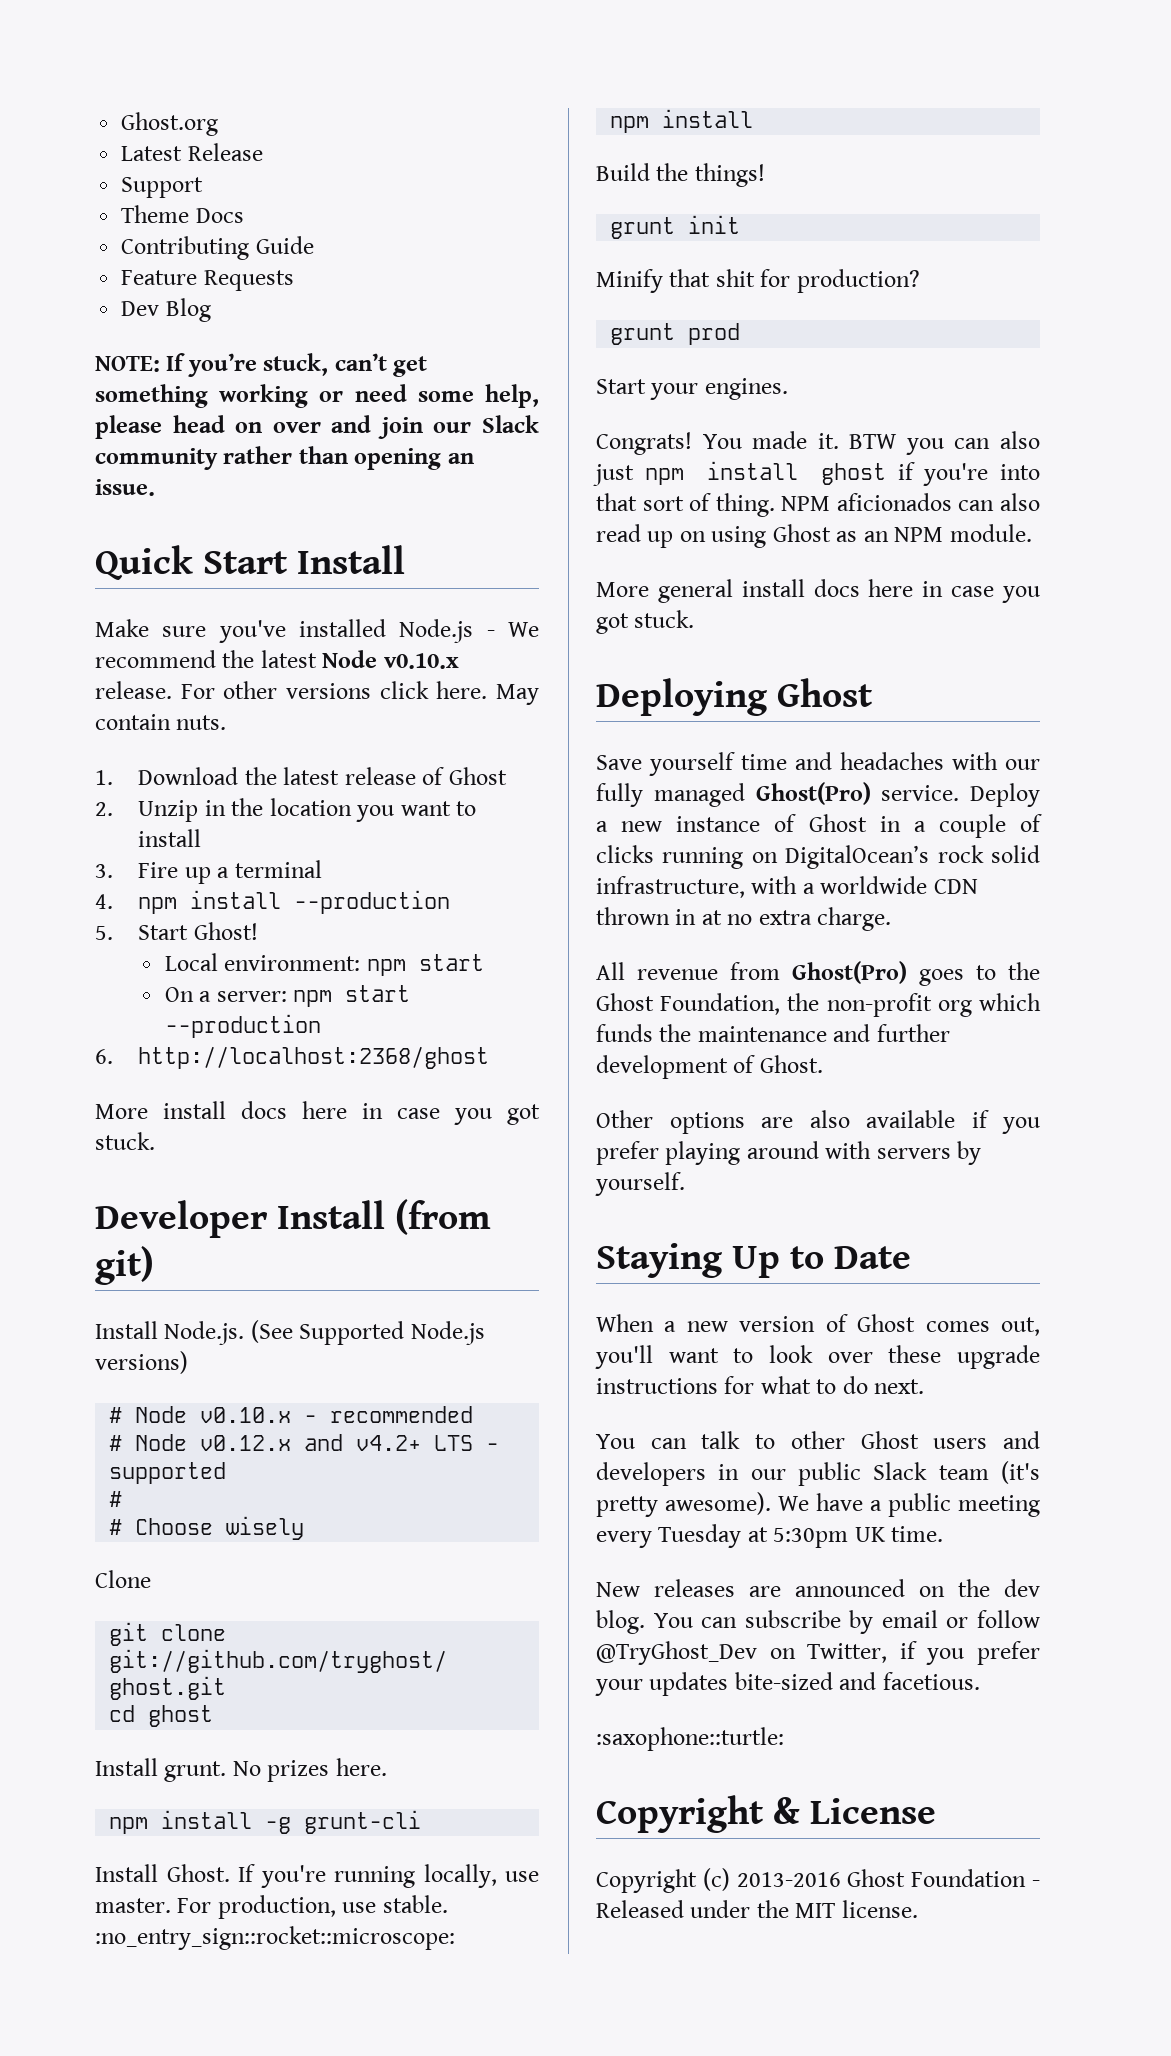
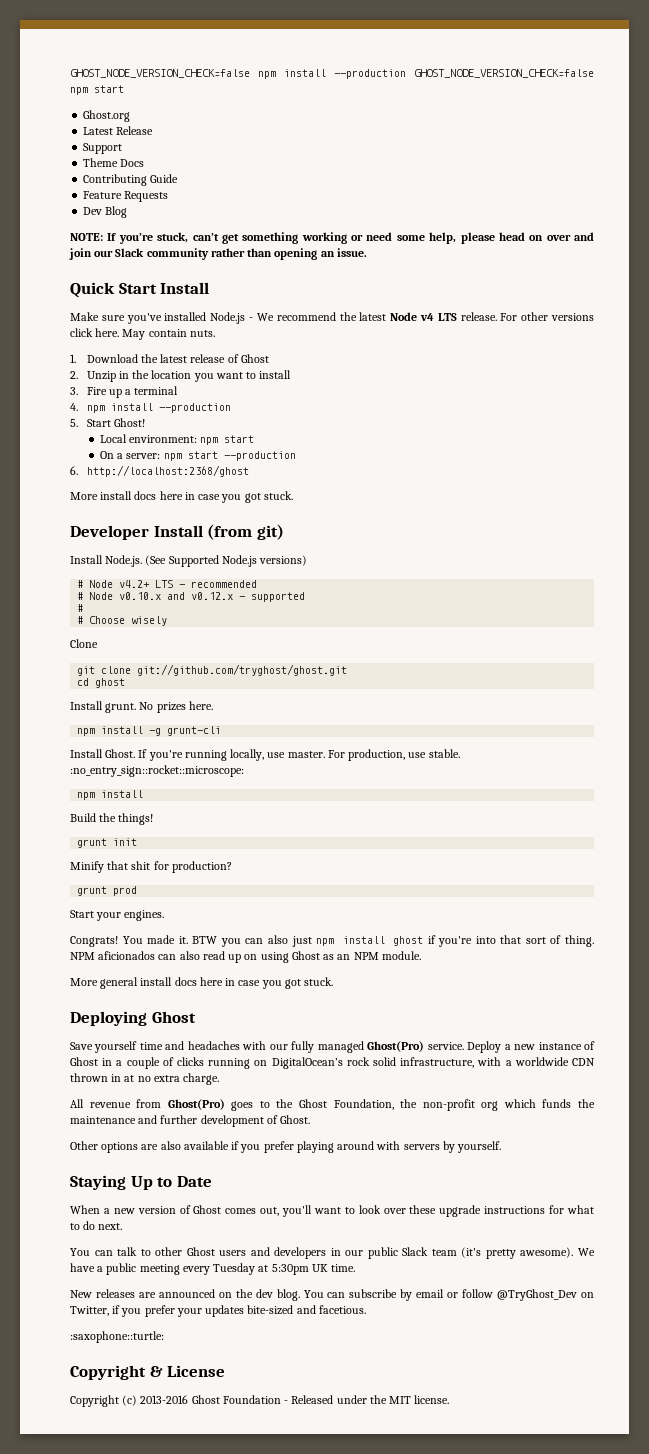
+ GHOST_NODE_VERSION_CHECK=false npm install --production GHOST_NODE_VERSION_CHECK=false npm start
- Make sure you've installed Node.js - We recommend the latest Node v0.10.x release.
+ Make sure you've installed Node.js - We recommend the latest Node v4 LTS release.
- # Node v0.10.x - recommended
+ # Node v4.2+ LTS - recommended
- # Node v0.12.x and v4.2+ LTS - supported
+ # Node v0.10.x and v0.12.x - supported

